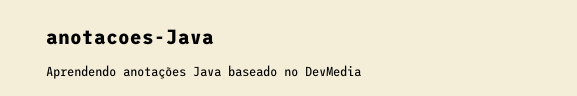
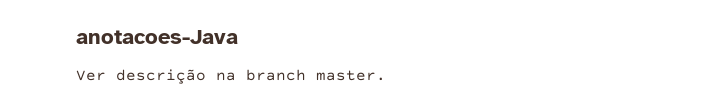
- Aprendendo anotações Java baseado no DevMedia
+ Ver descrição na branch master.

